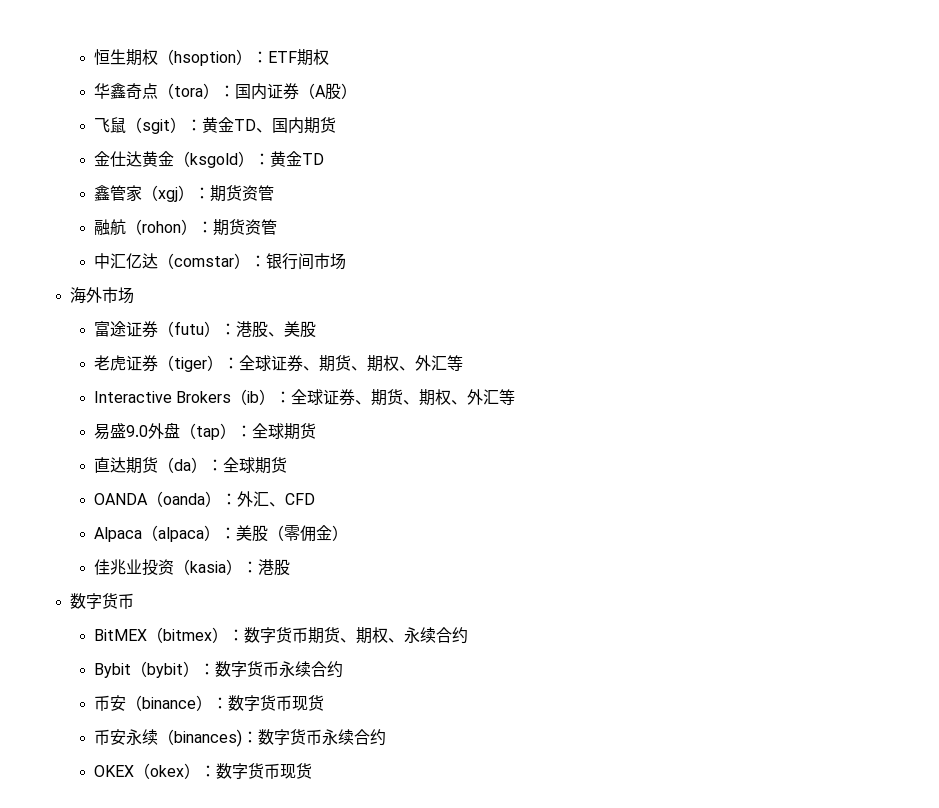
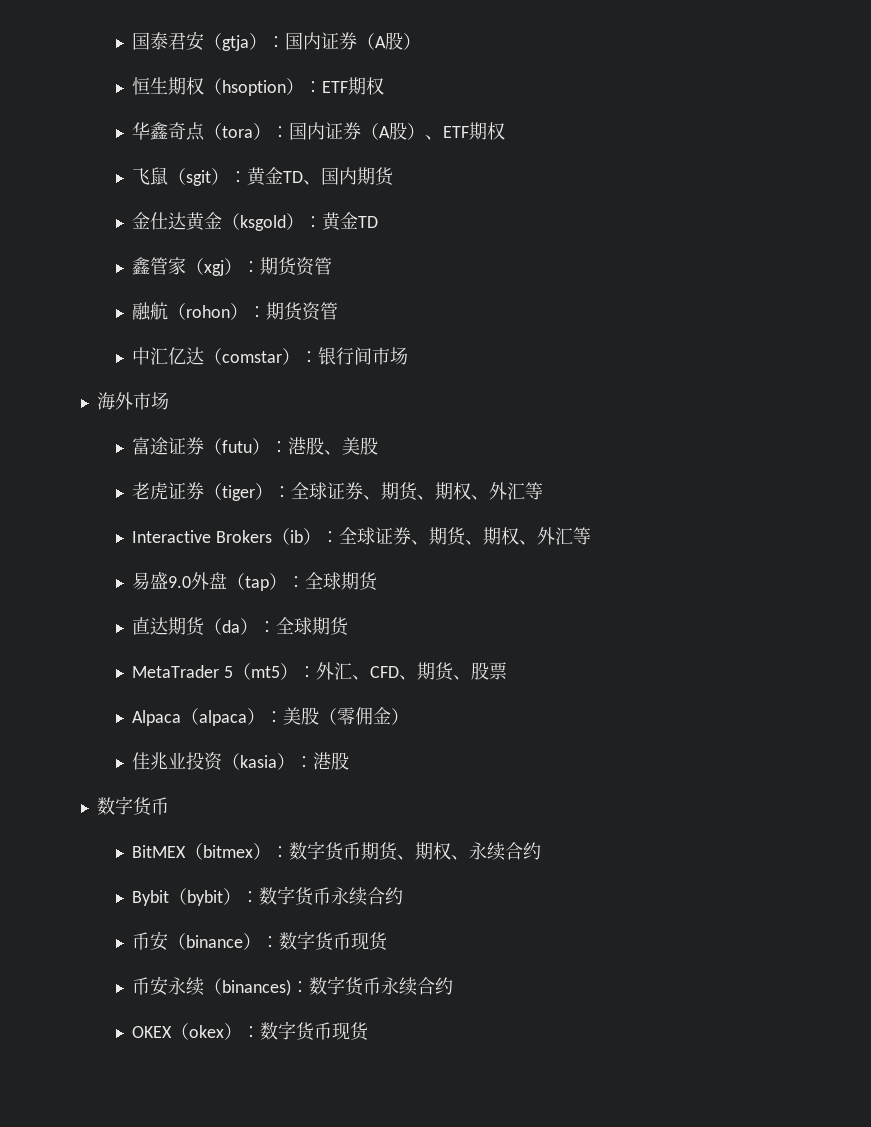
+ 国泰君安（gtja）：国内证券（A股）
- 华鑫奇点（tora）：国内证券（A股）
+ 华鑫奇点（tora）：国内证券（A股）、ETF期权
- OANDA（oanda）：外汇、CFD
+ MetaTrader 5（mt5）：外汇、CFD、期货、股票

